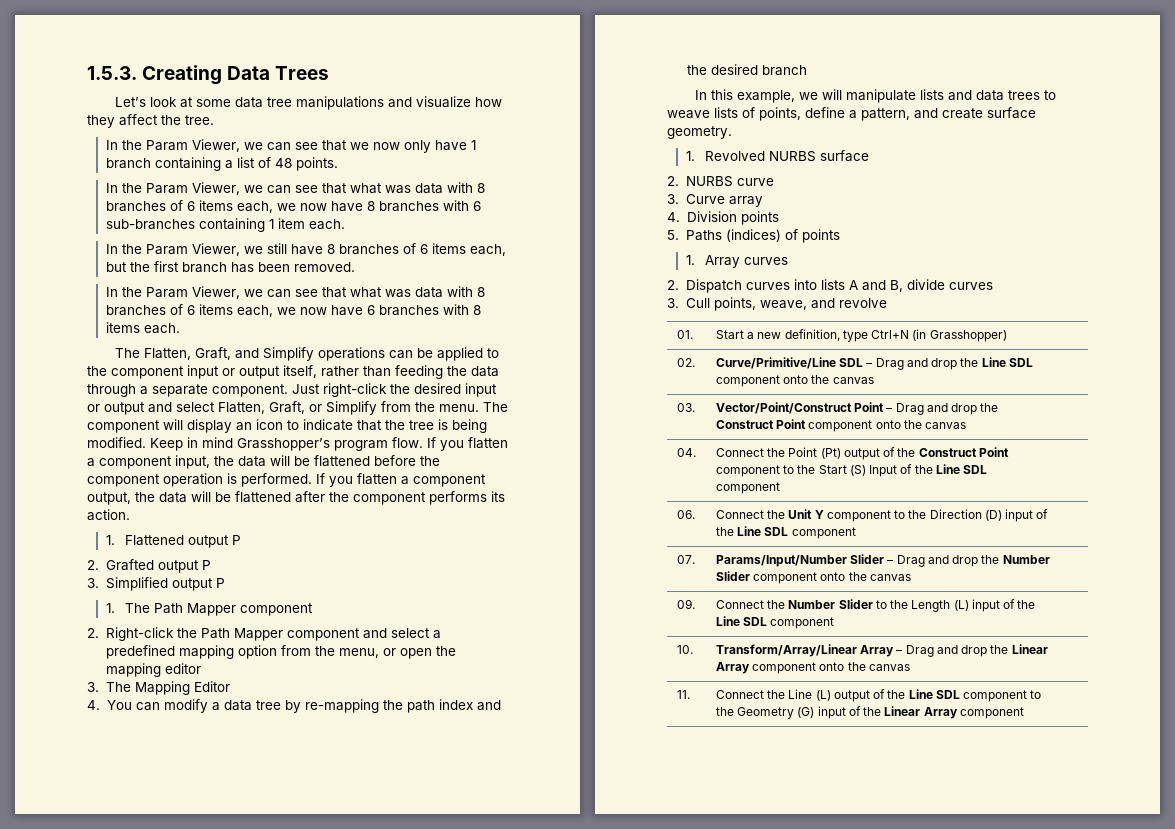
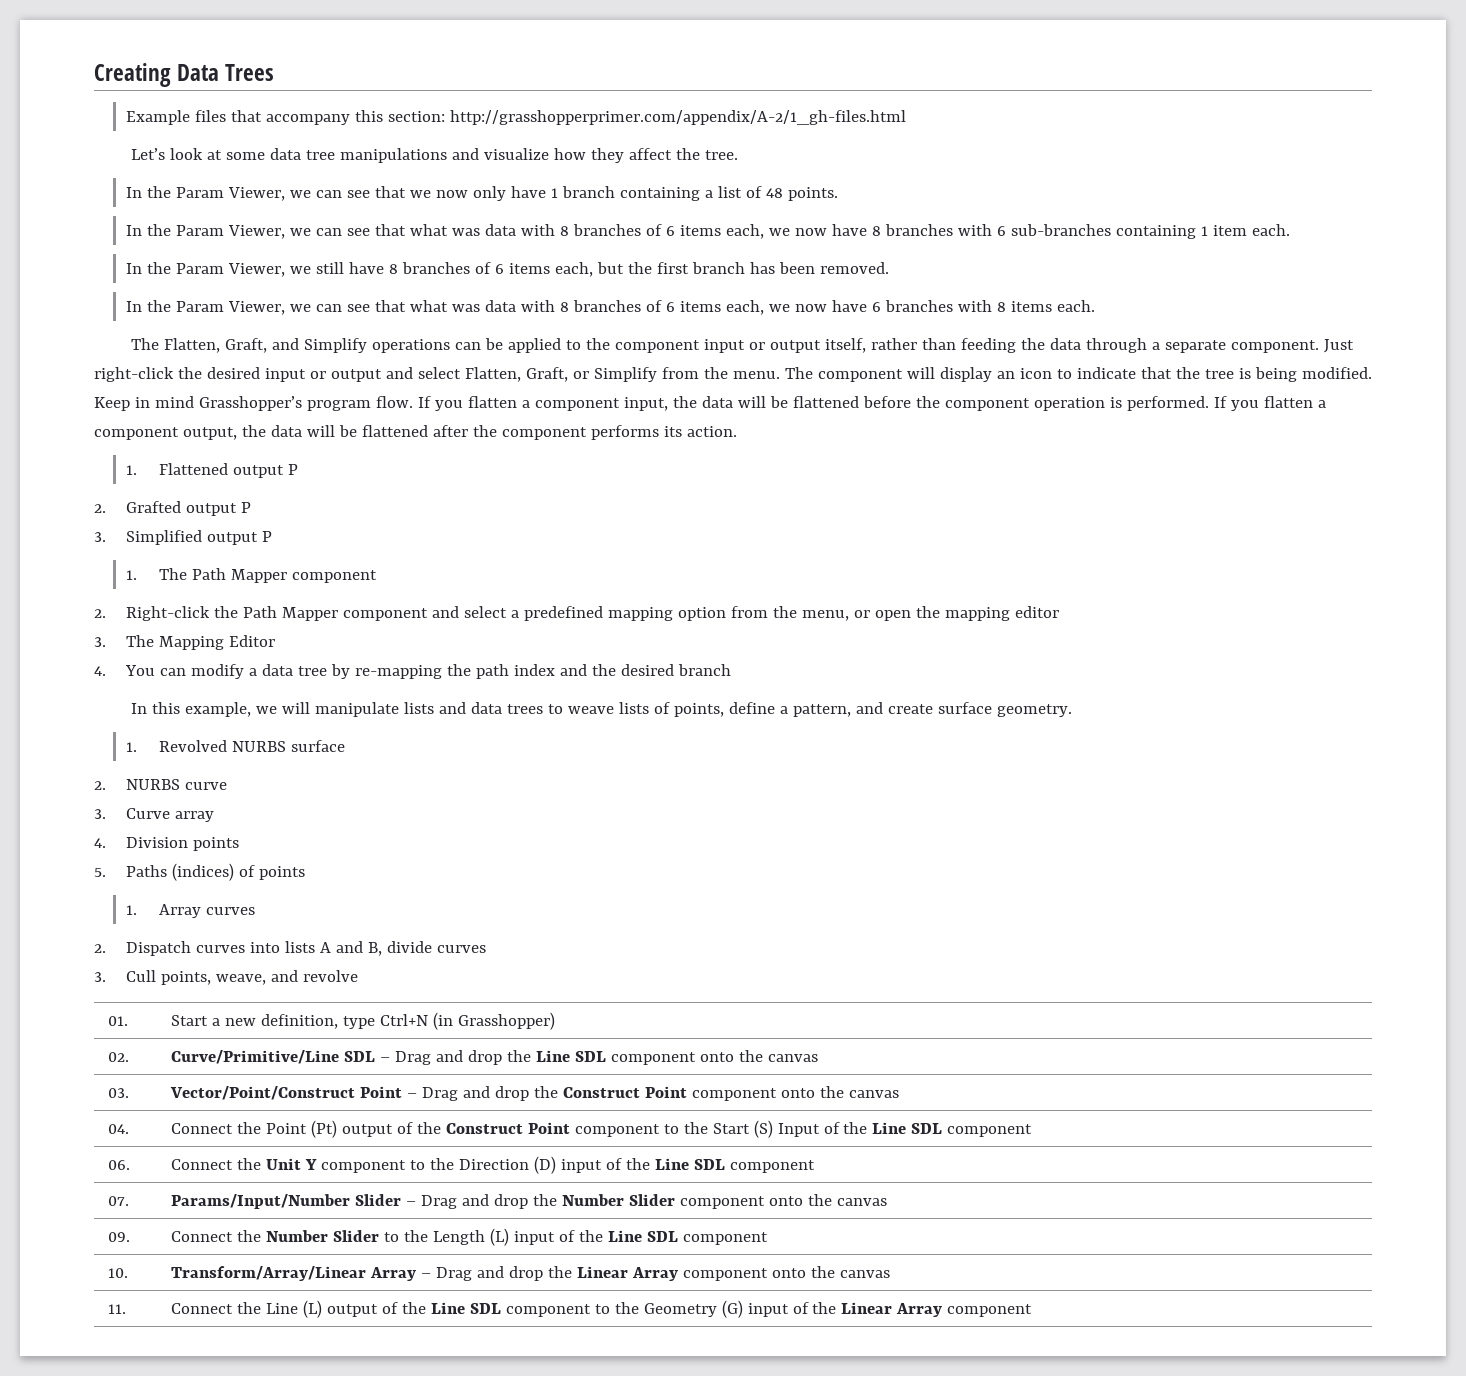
- 1.5.3. Creating Data Trees
+ Creating Data Trees
+ Example files that accompany this section: http://grasshopperprimer.com/appendix/A-2/1_gh-files.html

